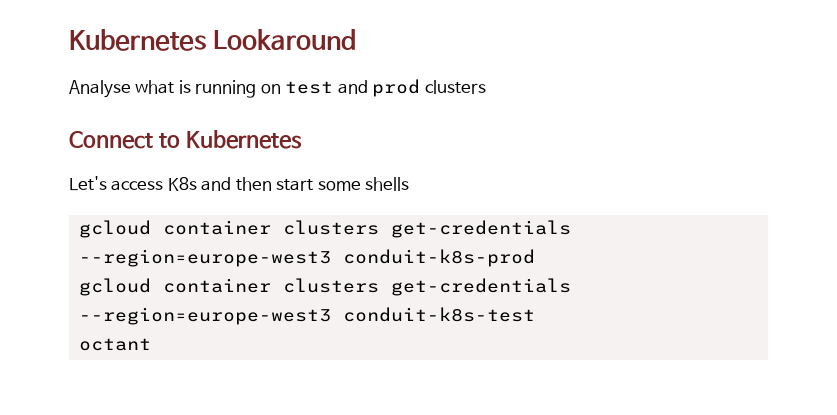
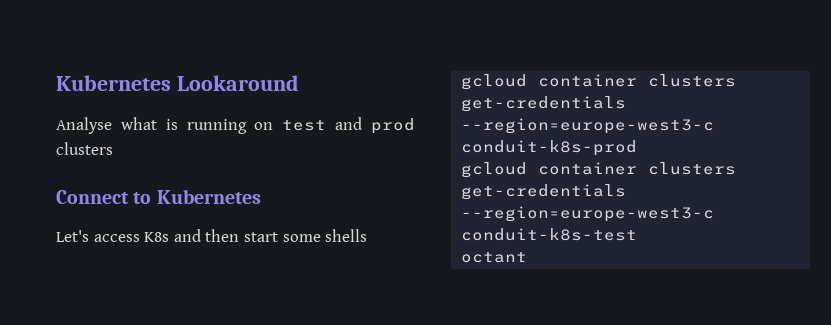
- gcloud container clusters get-credentials --region=europe-west3 conduit-k8s-prod
+ gcloud container clusters get-credentials --region=europe-west3-c conduit-k8s-prod
- gcloud container clusters get-credentials --region=europe-west3 conduit-k8s-test
+ gcloud container clusters get-credentials --region=europe-west3-c conduit-k8s-test

